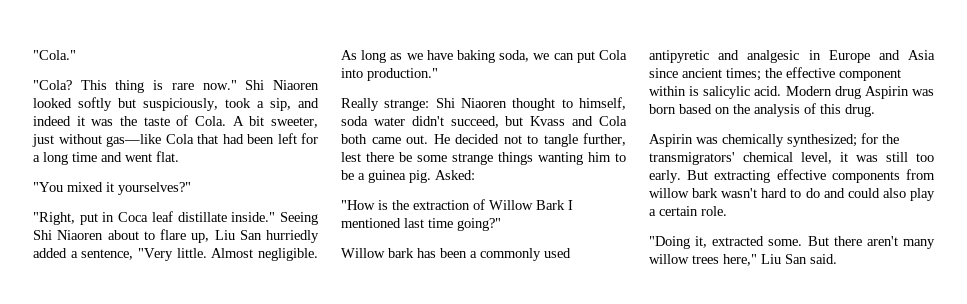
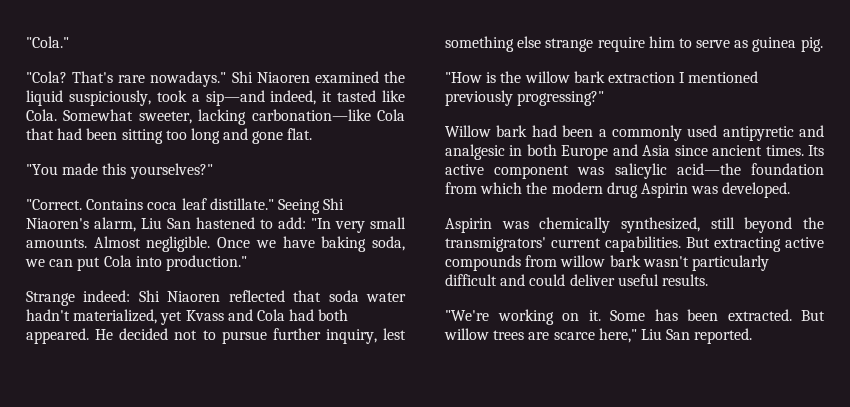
- This thing is rare now." Shi Niaoren looked softly but suspiciously, took a sip, and indeed it was the taste of Cola. A bit sweeter, just without gas—like Cola that had been left for a long time and went flat.
+ That's rare nowadays." Shi Niaoren examined the liquid suspiciously, took a sip—and indeed, it tasted like Cola. Somewhat sweeter, lacking carbonation—like Cola that had been sitting too long and gone flat.
- "You mixed it yourselves?"
+ "You made this yourselves?"
- "Right, put in Coca leaf distillate inside." Seeing Shi Niaoren about to flare up, Liu San hurriedly added a sentence, "Very little. Almost negligible. As long as we have baking soda, we can put Cola into production."
+ "Correct. Contains coca leaf distillate." Seeing Shi Niaoren's alarm, Liu San hastened to add: "In very small amounts. Almost negligible. Once we have baking soda, we can put Cola into production."
- Really strange: Shi Niaoren thought to himself, soda water didn't succeed, but Kvass and Cola both came out. He decided not to tangle further, lest there be some strange things wanting him to be a guinea pig. Asked:
+ Strange indeed: Shi Niaoren reflected that soda water hadn't materialized, yet Kvass and Cola had both appeared. He decided not to pursue further inquiry, lest something else strange require him to serve as guinea pig.
- "How is the extraction of Willow Bark I mentioned last time going?"
+ "How is the willow bark extraction I mentioned previously progressing?"
- Willow bark has been a commonly used antipyretic and analgesic in Europe and Asia since ancient times; the effective component within is salicylic acid. Modern drug Aspirin was born based on the analysis of this drug.
- Aspirin was chemically synthesized; for the transmigrators' chemical level, it was still too early. But extracting effective components from willow bark wasn't hard to do and could also play a certain role.
- "Doing it, extracted some. But there aren't many willow trees here," Liu San said.
+ Willow bark had been a commonly used antipyretic and analgesic in both Europe and Asia since ancient times. Its active component was salicylic acid—the foundation from which the modern drug Aspirin was developed.
+ Aspirin was chemically synthesized, still beyond the transmigrators' current capabilities. But extracting active compounds from willow bark wasn't particularly difficult and could deliver useful results.
+ "We're working on it. Some has been extracted. But willow trees are scarce here," Liu San reported.

